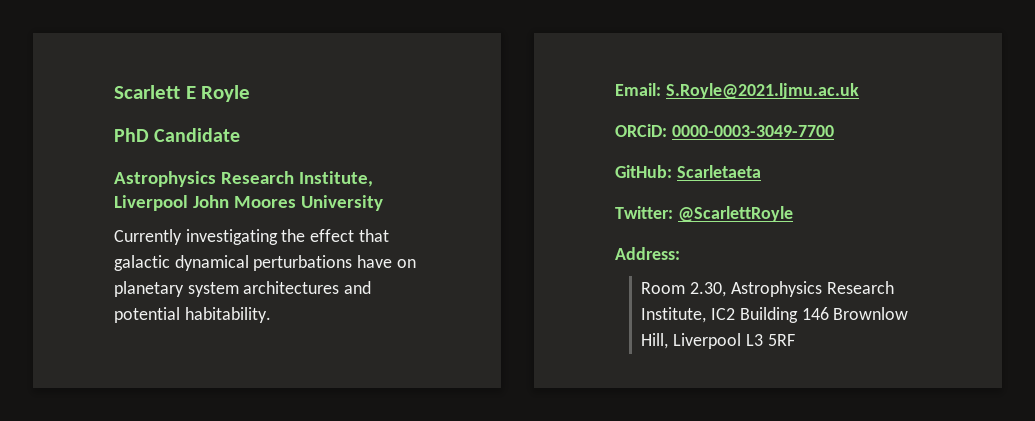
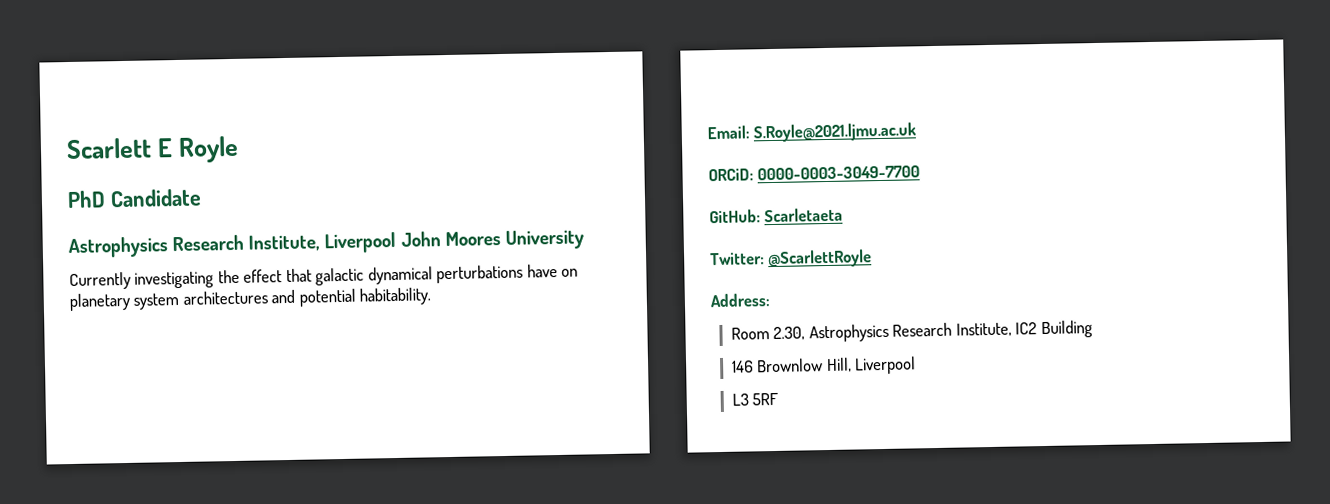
- Room 2.30, Astrophysics Research Institute, IC2 Building 146 Brownlow Hill, Liverpool L3 5RF
+ Room 2.30, Astrophysics Research Institute, IC2 Building
+ 146 Brownlow Hill, Liverpool
+ L3 5RF

